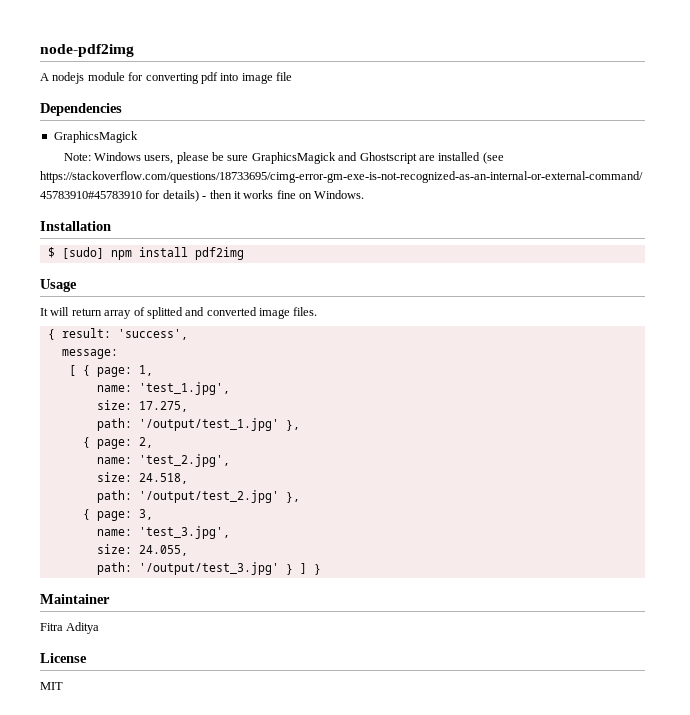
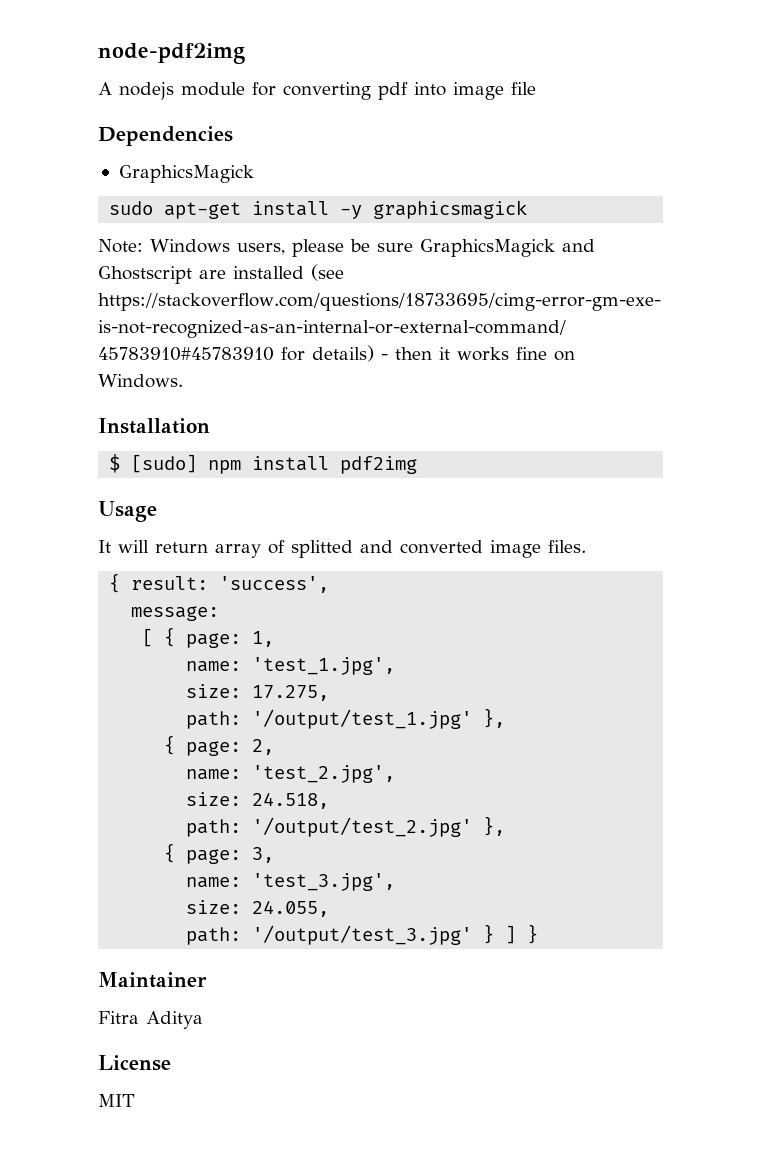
+ sudo apt-get install -y graphicsmagick

